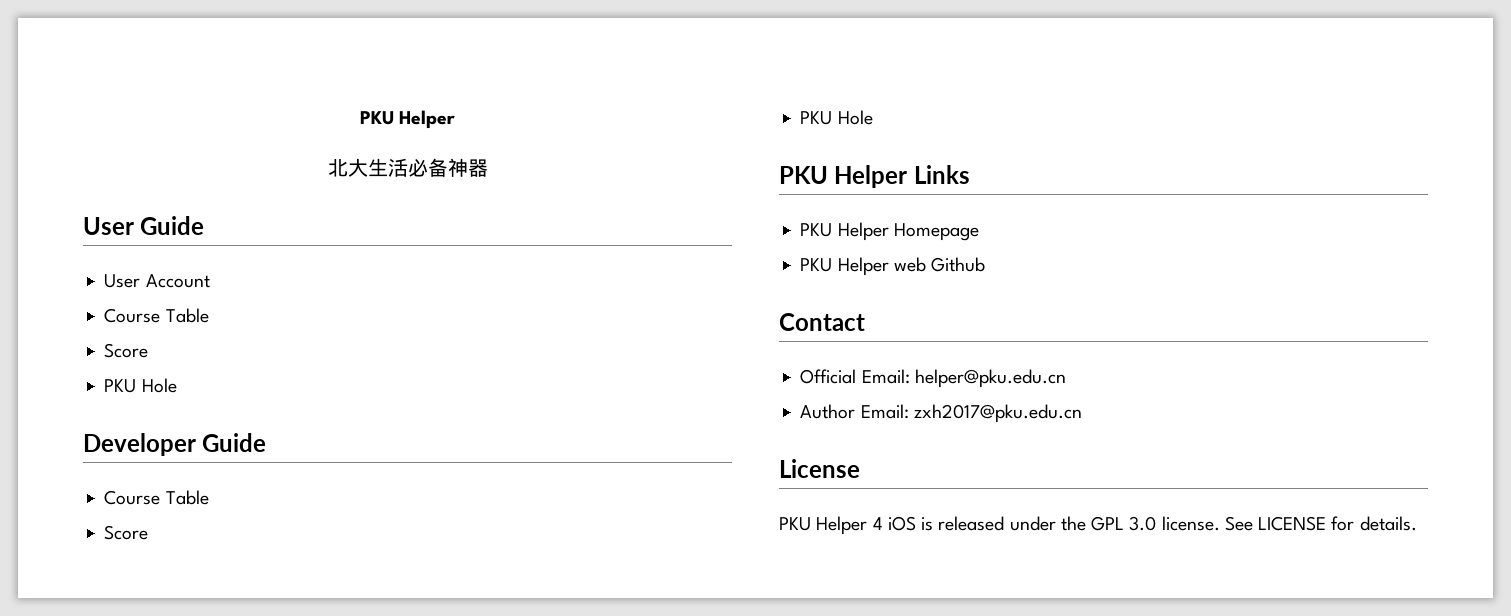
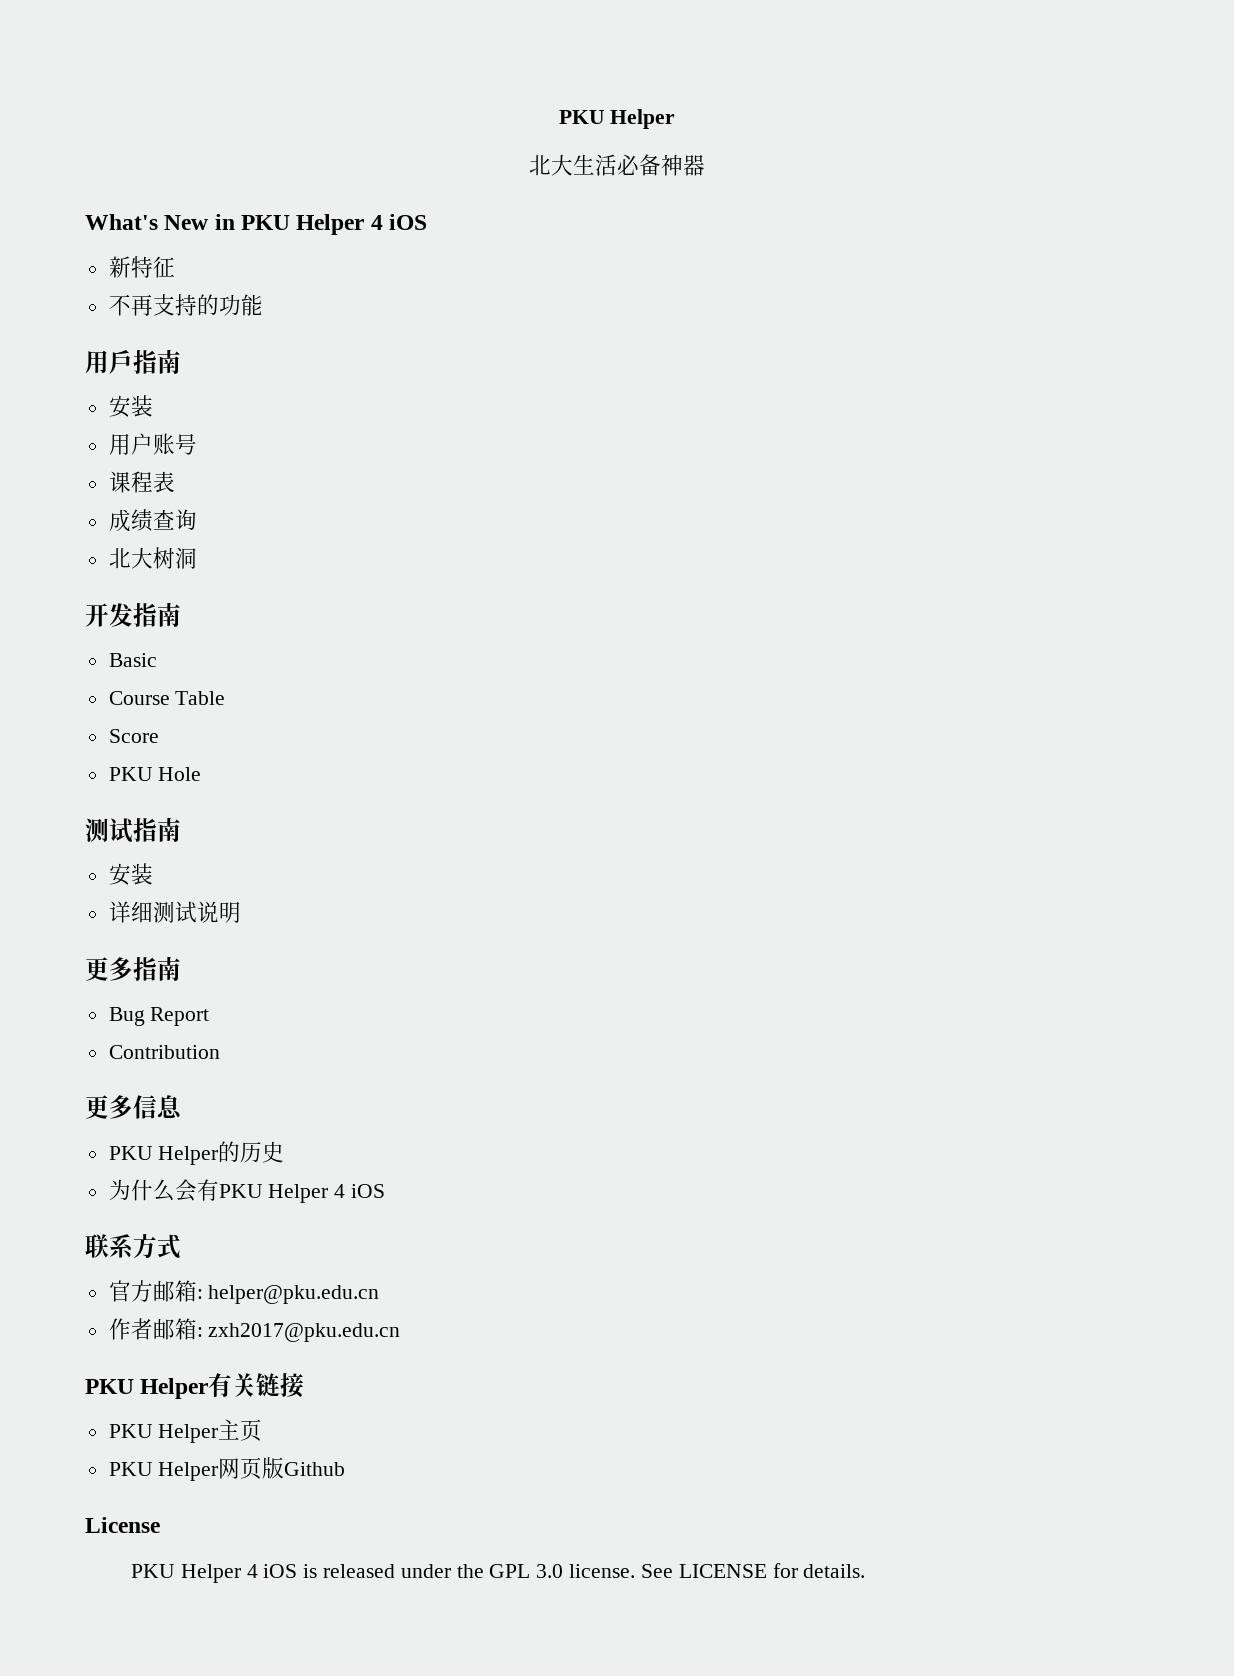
- User Guide
- User Account
+ What's New in PKU Helper 4 iOS
+ 新特征
+ 不再支持的功能
+ 用戶指南
+ 安装
+ 用户账号
+ 课程表
+ 成绩查询
+ 北大树洞
+ 开发指南
+ Basic
  Course Table
  Score
  PKU Hole
- Developer Guide
- Course Table
- Score
- PKU Hole
- PKU Helper Links
- PKU Helper Homepage
- PKU Helper web Github
- Contact
- Official Email: helper@pku.edu.cn
- Author Email: zxh2017@pku.edu.cn
+ 测试指南
+ 安装
+ 详细测试说明
+ 更多指南
+ Bug Report
+ Contribution
+ 更多信息
+ PKU Helper的历史
+ 为什么会有PKU Helper 4 iOS
+ 联系方式
+ 官方邮箱: helper@pku.edu.cn
+ 作者邮箱: zxh2017@pku.edu.cn
+ PKU Helper有关链接
+ PKU Helper主页
+ PKU Helper网页版Github

